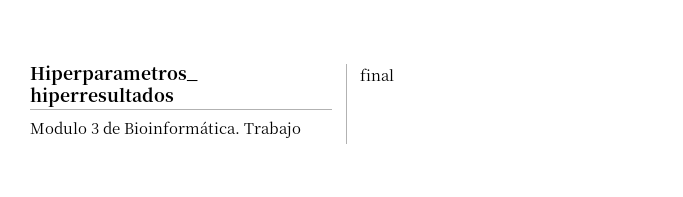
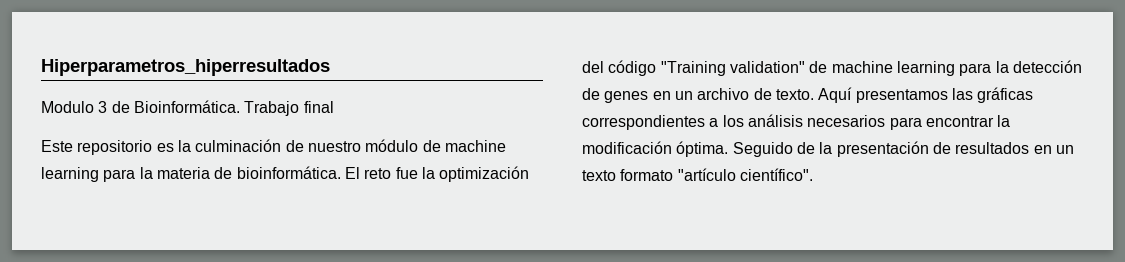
+ Este repositorio es la culminación de nuestro módulo de machine learning para la materia de bioinformática. El reto fue la optimización del código "Training validation" de machine learning para la detección de genes en un archivo de texto. Aquí presentamos las gráficas correspondientes a los análisis necesarios para encontrar la modificación óptima. Seguido de la presentación de resultados en un texto formato "artículo científico".

